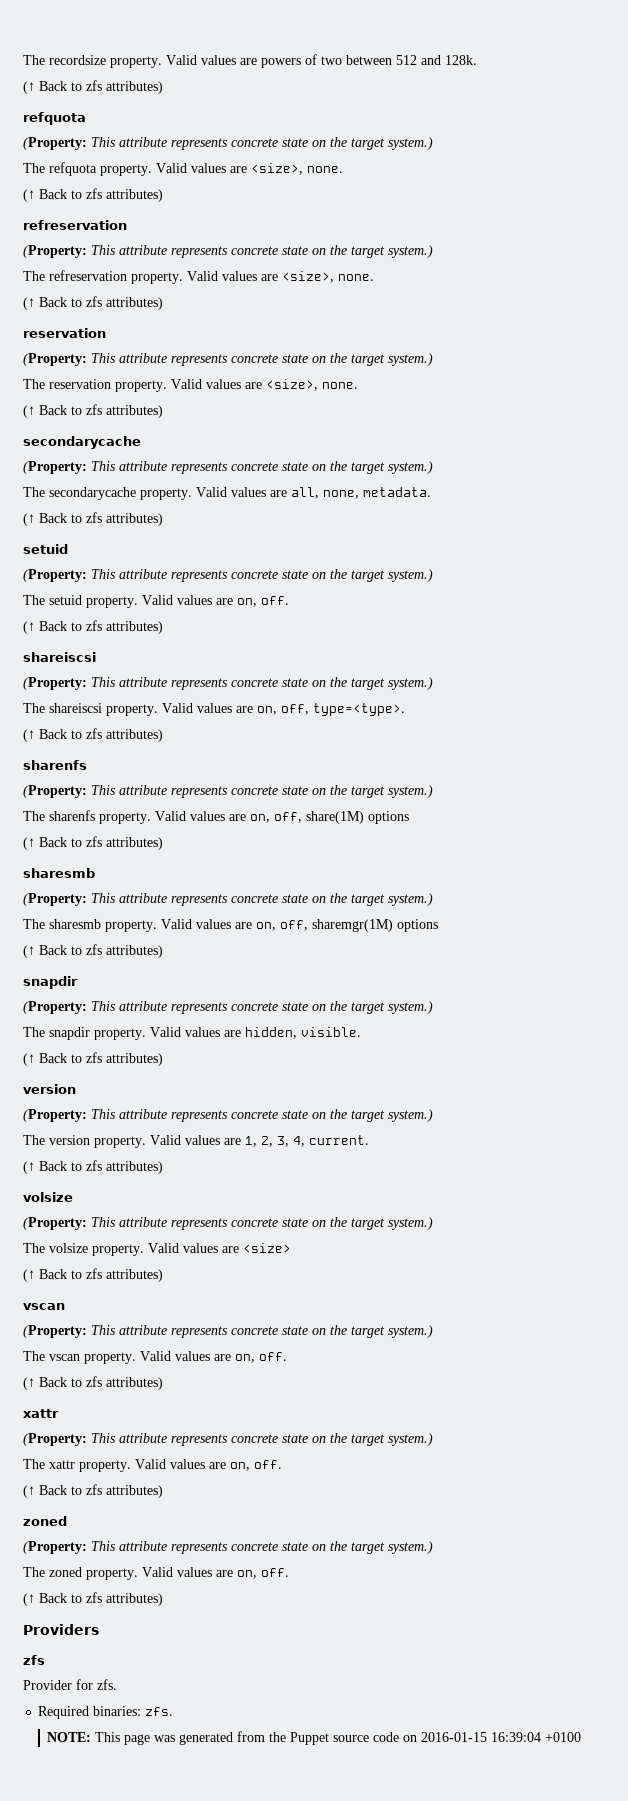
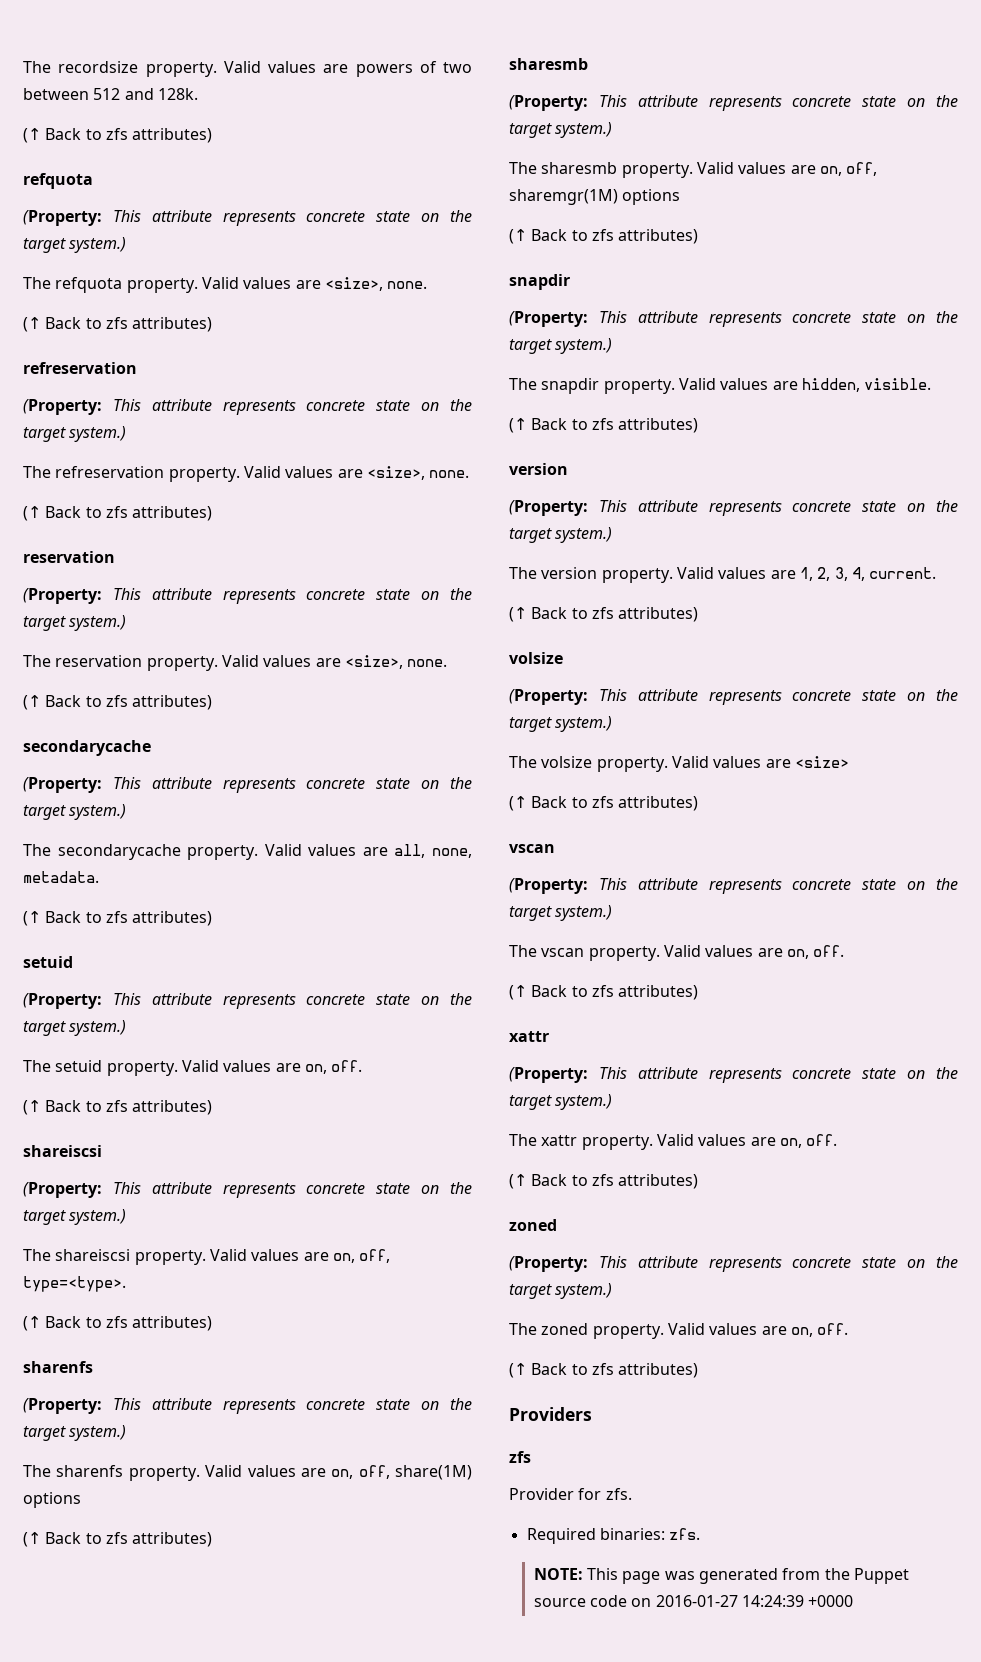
- NOTE: This page was generated from the Puppet source code on 2016-01-15 16:39:04 +0100
+ NOTE: This page was generated from the Puppet source code on 2016-01-27 14:24:39 +0000

